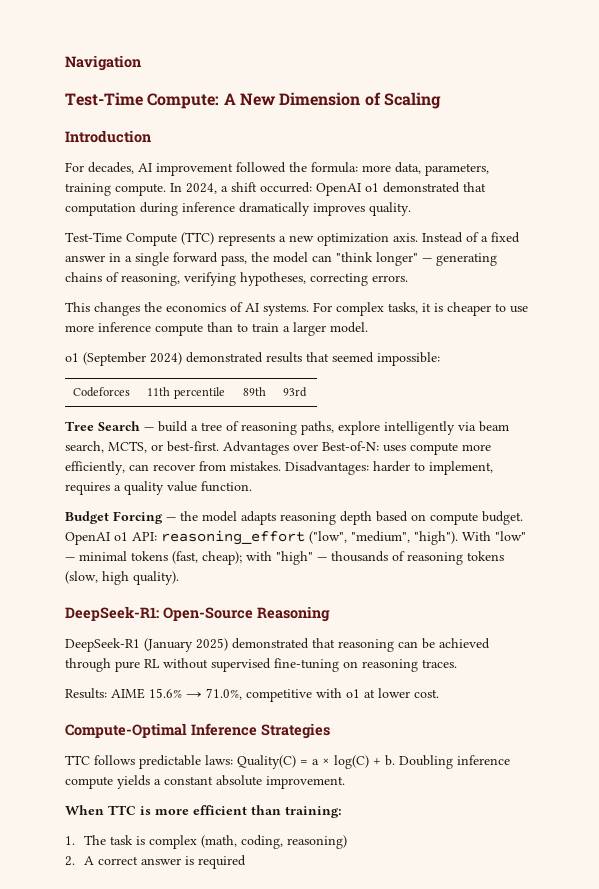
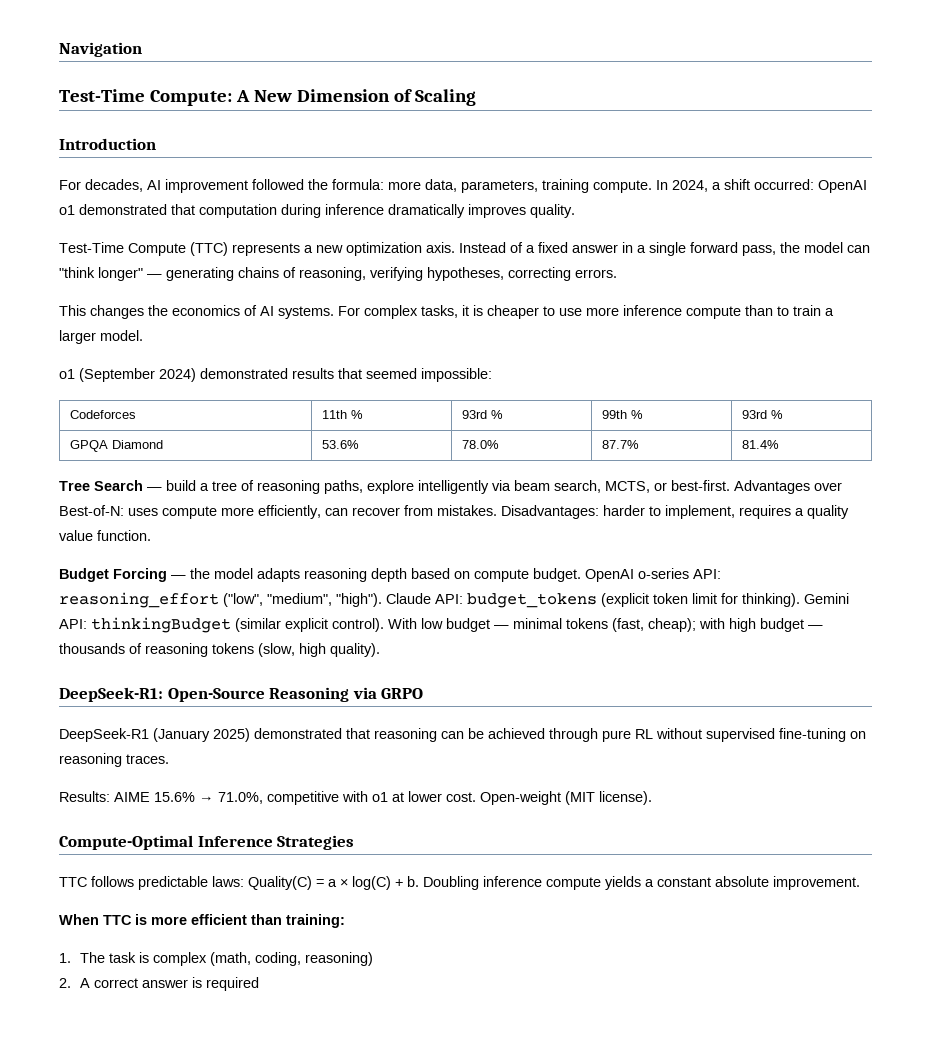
- Codeforces | 11th percentile | 89th | 93rd
+ Codeforces | 11th % | 93rd % | 99th % | 93rd %
+ GPQA Diamond | 53.6% | 78.0% | 87.7% | 81.4%
- OpenAI o1 API: reasoning_effort ("low", "medium", "high").
+ OpenAI o-series API: reasoning_effort ("low", "medium", "high").
- With "low" — minimal tokens (fast, cheap); with "high" — thousands of reasoning tokens (slow, high quality).
+ Claude API: budget_tokens (explicit token limit for thinking). Gemini API: thinkingBudget (similar explicit control). With low budget — minimal tokens (fast, cheap); with high budget — thousands of reasoning tokens (slow, high quality).
- DeepSeek-R1: Open-Source Reasoning
+ DeepSeek-R1: Open-Source Reasoning via GRPO
+ Open-weight (MIT license).

